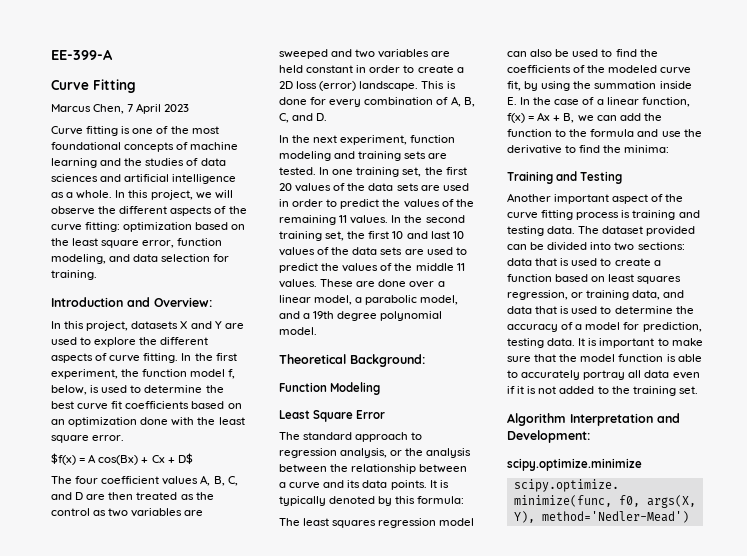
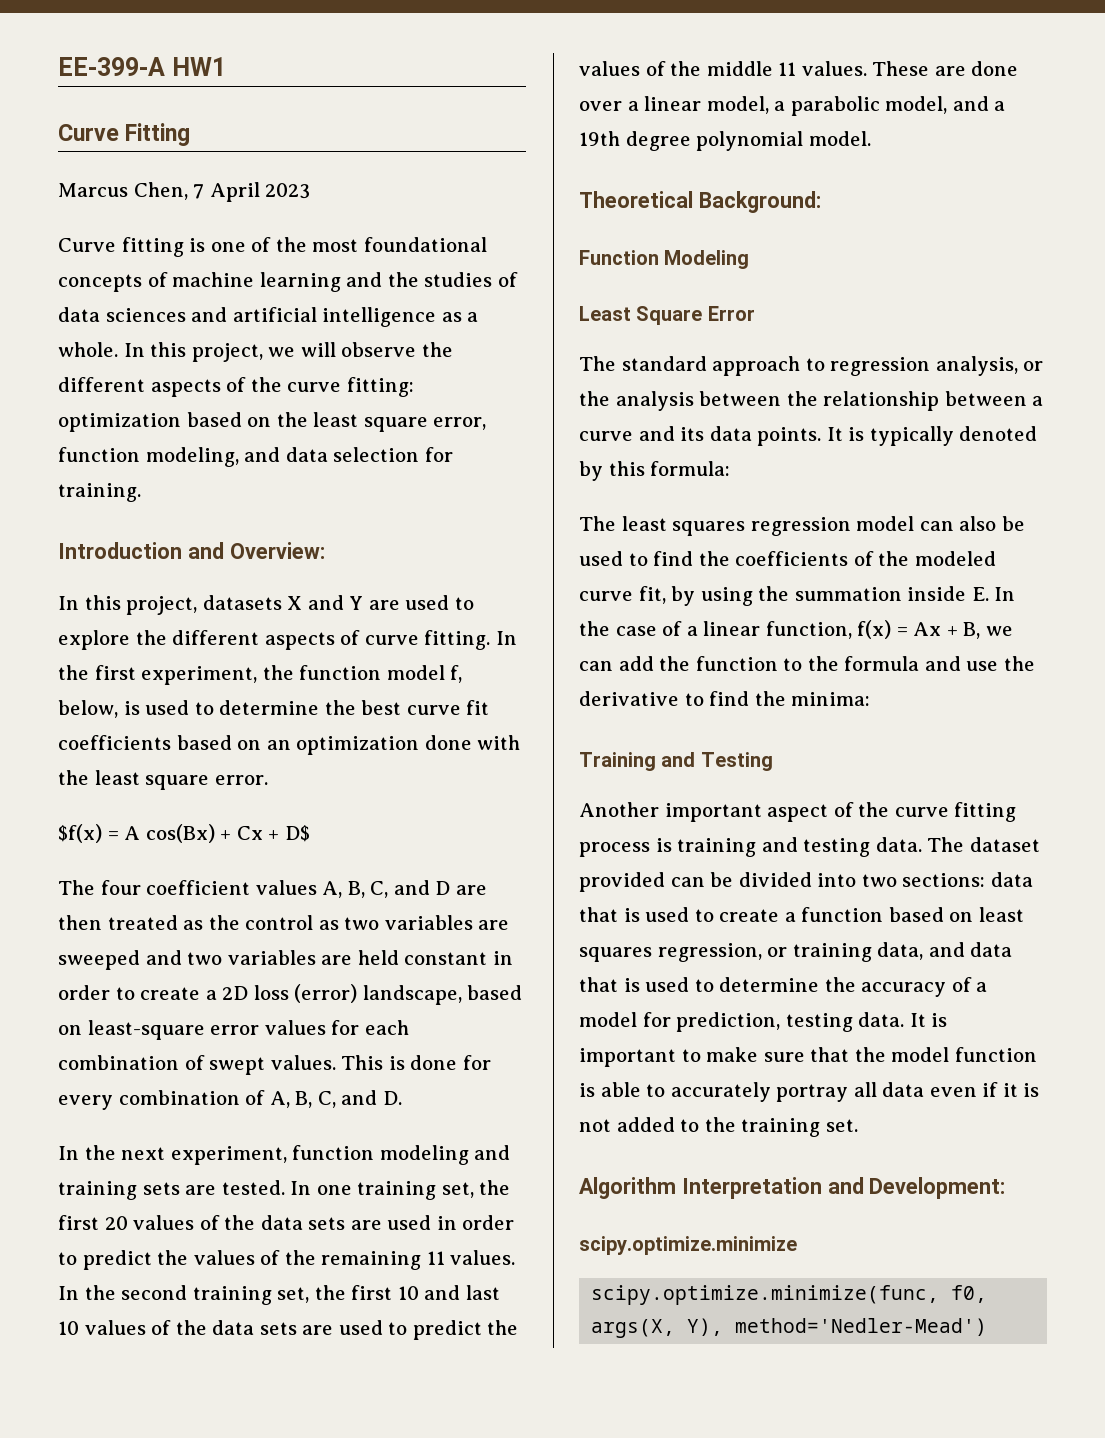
- EE-399-A
+ EE-399-A HW1
- The four coefficient values A, B, C, and D are then treated as the control as two variables are sweeped and two variables are held constant in order to create a 2D loss (error) landscape.
+ The four coefficient values A, B, C, and D are then treated as the control as two variables are sweeped and two variables are held constant in order to create a 2D loss (error) landscape, based on least-square error values for each combination of swept values.

